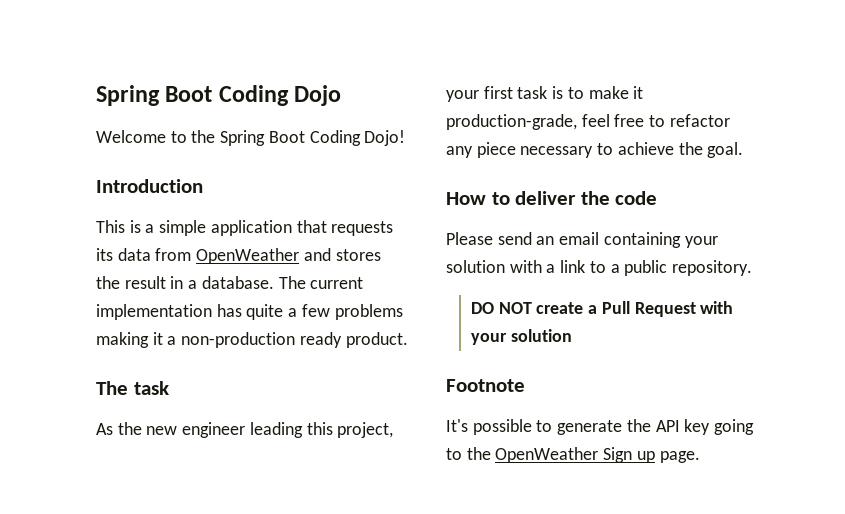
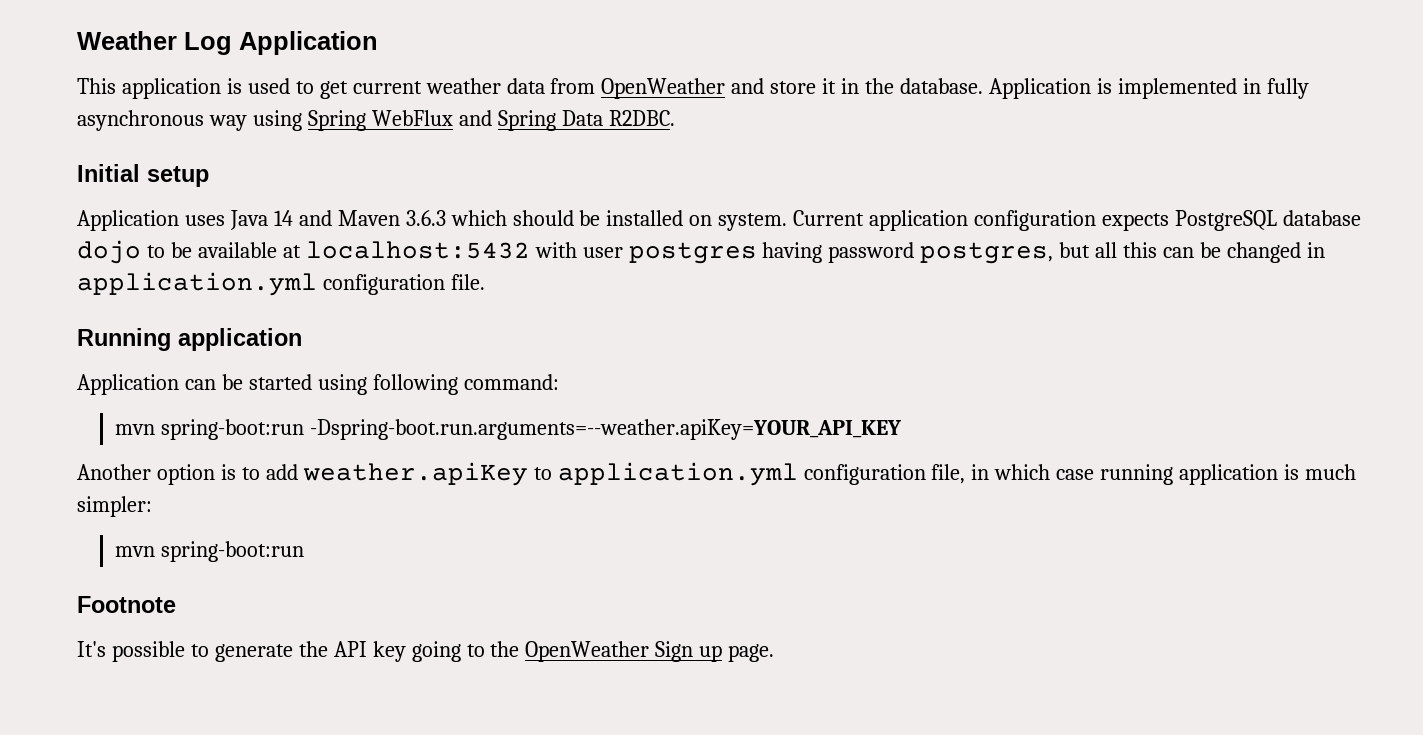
- Spring Boot Coding Dojo
- Welcome to the Spring Boot Coding Dojo!
- Introduction
- This is a simple application that requests its data from OpenWeather and stores the result in a database. The current implementation has quite a few problems making it a non-production ready product.
- The task
- As the new engineer leading this project, your first task is to make it production-grade, feel free to refactor any piece necessary to achieve the goal.
- How to deliver the code
- Please send an email containing your solution with a link to a public repository.
- DO NOT create a Pull Request with your solution
+ Weather Log Application
+ This application is used to get current weather data from OpenWeather and store it in the database. Application is implemented in fully asynchronous way using Spring WebFlux and Spring Data R2DBC.
+ Initial setup
+ Application uses Java 14 and Maven 3.6.3 which should be installed on system. Current application configuration expects PostgreSQL database dojo to be available at localhost:5432 with user postgres having password postgres, but all this can be changed in application.yml configuration file.
+ Running application
+ Application can be started using following command:
+ mvn spring-boot:run -Dspring-boot.run.arguments=--weather.apiKey=YOUR_API_KEY
+ Another option is to add weather.apiKey to application.yml configuration file, in which case running application is much simpler:
+ mvn spring-boot:run

